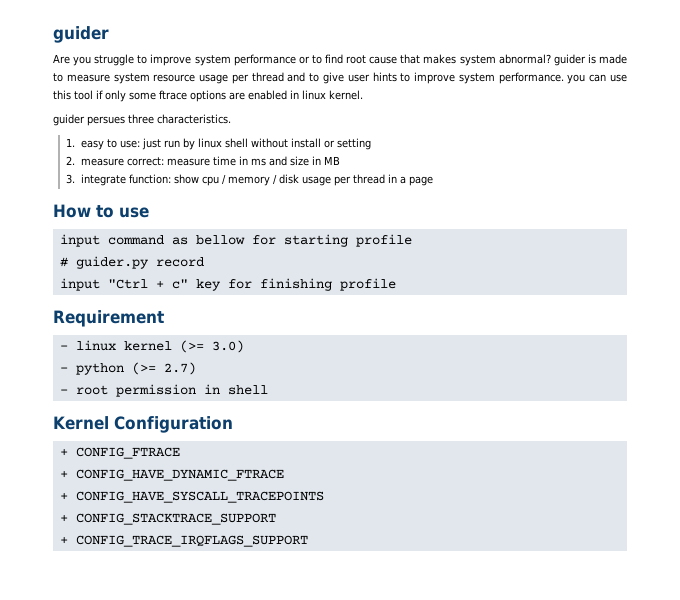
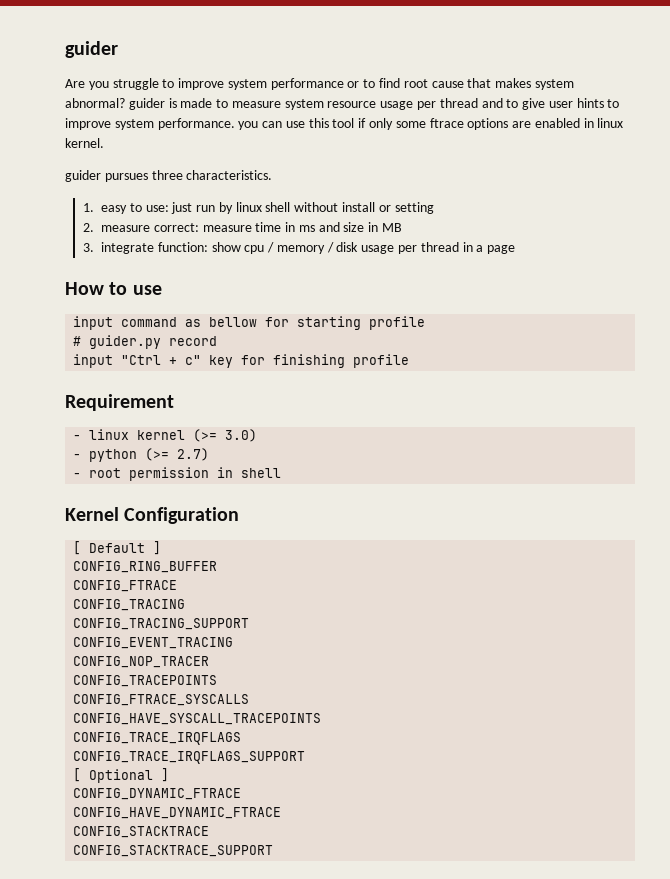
- guider persues three characteristics.
+ guider pursues three characteristics.
- + CONFIG_FTRACE
- + CONFIG_HAVE_DYNAMIC_FTRACE
- + CONFIG_HAVE_SYSCALL_TRACEPOINTS
- + CONFIG_STACKTRACE_SUPPORT
+ [ Default ]
+ CONFIG_RING_BUFFER
+ CONFIG_FTRACE
+ CONFIG_TRACING
+ CONFIG_TRACING_SUPPORT
+ CONFIG_EVENT_TRACING
+ CONFIG_NOP_TRACER
+ CONFIG_TRACEPOINTS
+ CONFIG_FTRACE_SYSCALLS
+ CONFIG_HAVE_SYSCALL_TRACEPOINTS
+ CONFIG_TRACE_IRQFLAGS
+ CONFIG_TRACE_IRQFLAGS_SUPPORT
+ [ Optional ]
+ CONFIG_DYNAMIC_FTRACE
+ CONFIG_HAVE_DYNAMIC_FTRACE
+ CONFIG_STACKTRACE
+ CONFIG_STACKTRACE_SUPPORT
- + CONFIG_TRACE_IRQFLAGS_SUPPORT

